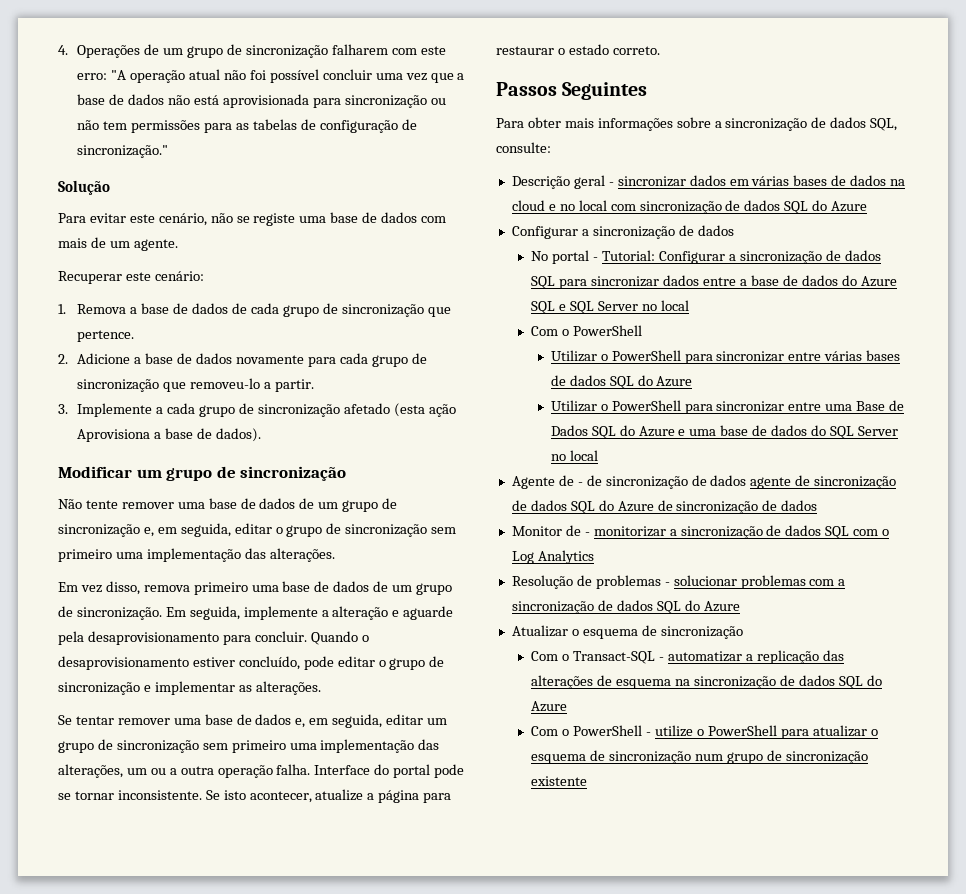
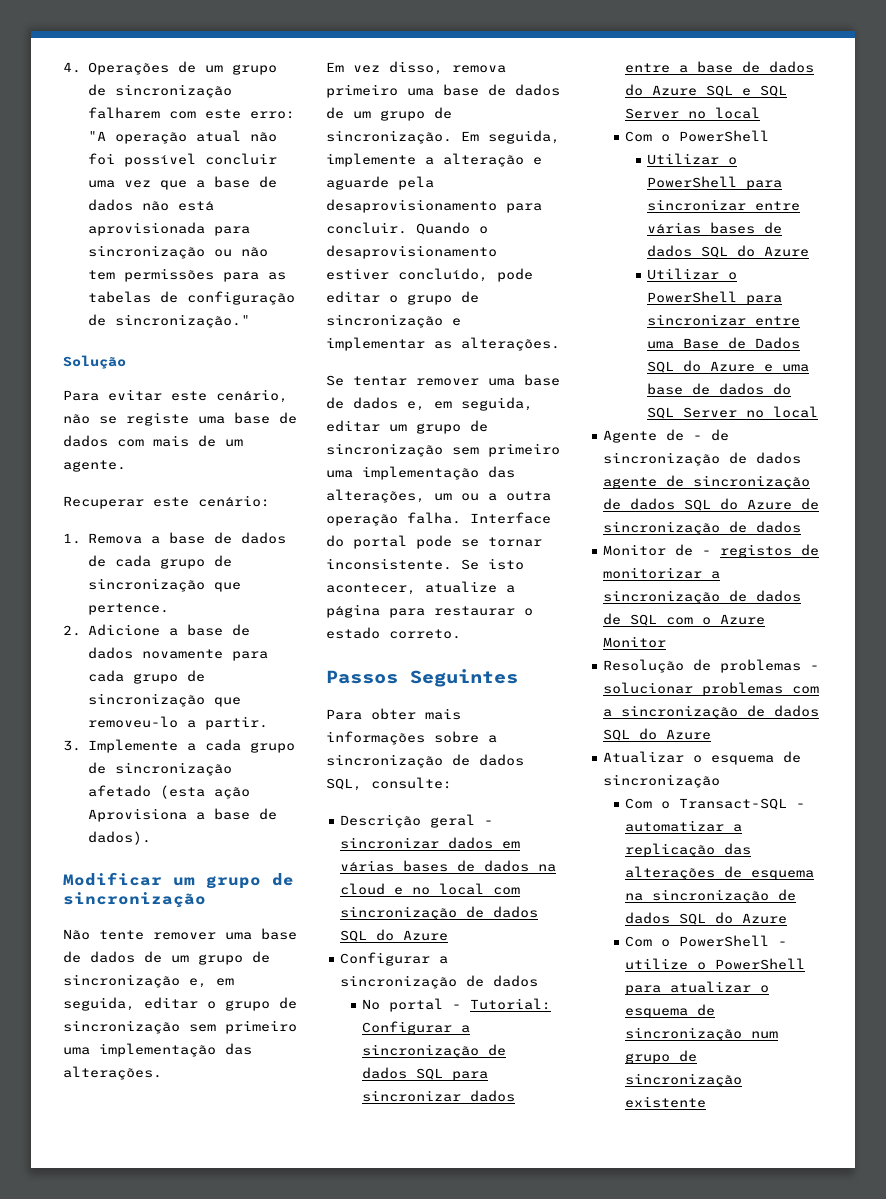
- Monitor de - monitorizar a sincronização de dados SQL com o Log Analytics
+ Monitor de - registos de monitorizar a sincronização de dados de SQL com o Azure Monitor

